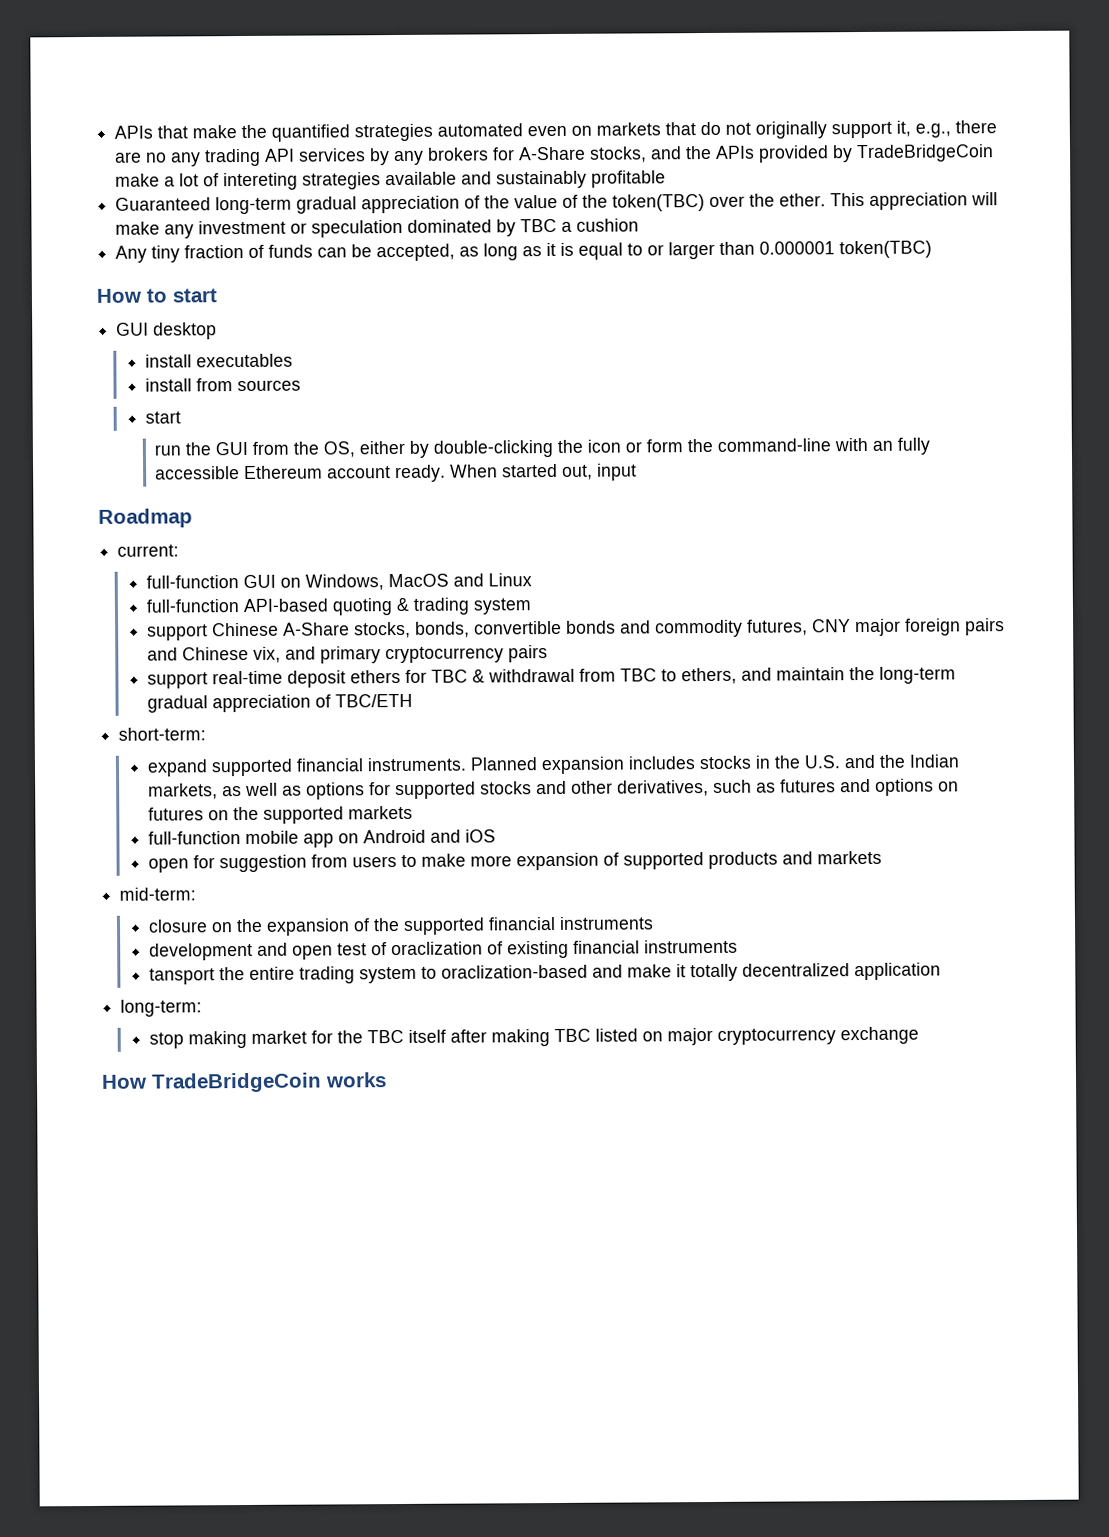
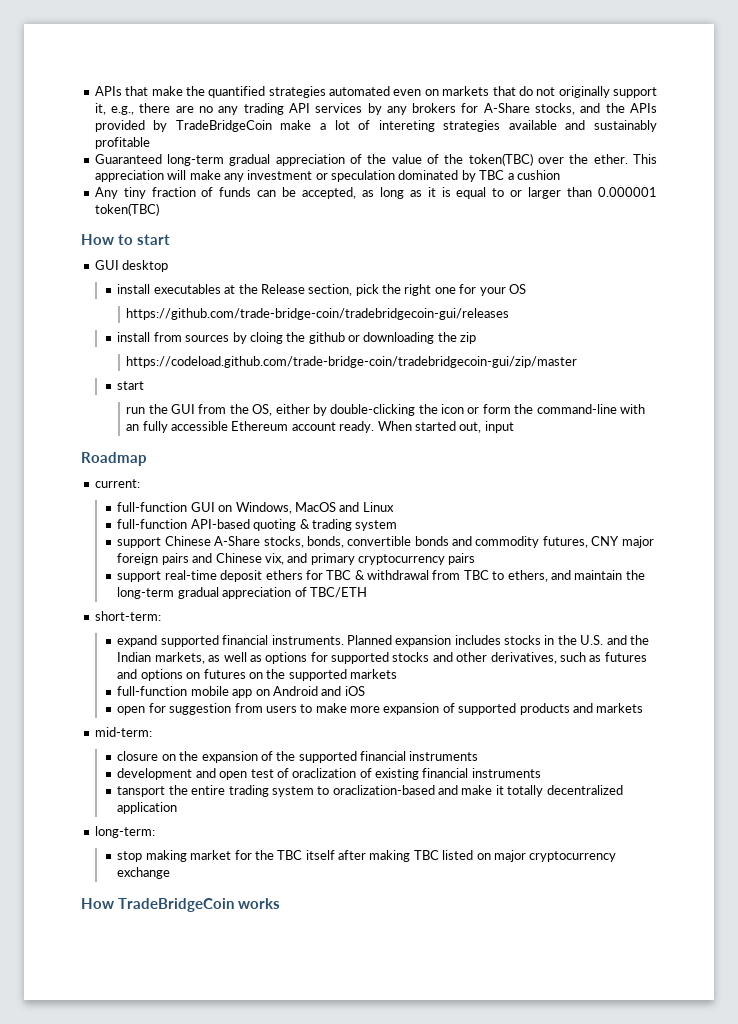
- install executables
- install from sources
+ install executables at the Release section, pick the right one for your OS
+ https://github.com/trade-bridge-coin/tradebridgecoin-gui/releases
+ install from sources by cloing the github or downloading the zip
+ https://codeload.github.com/trade-bridge-coin/tradebridgecoin-gui/zip/master

